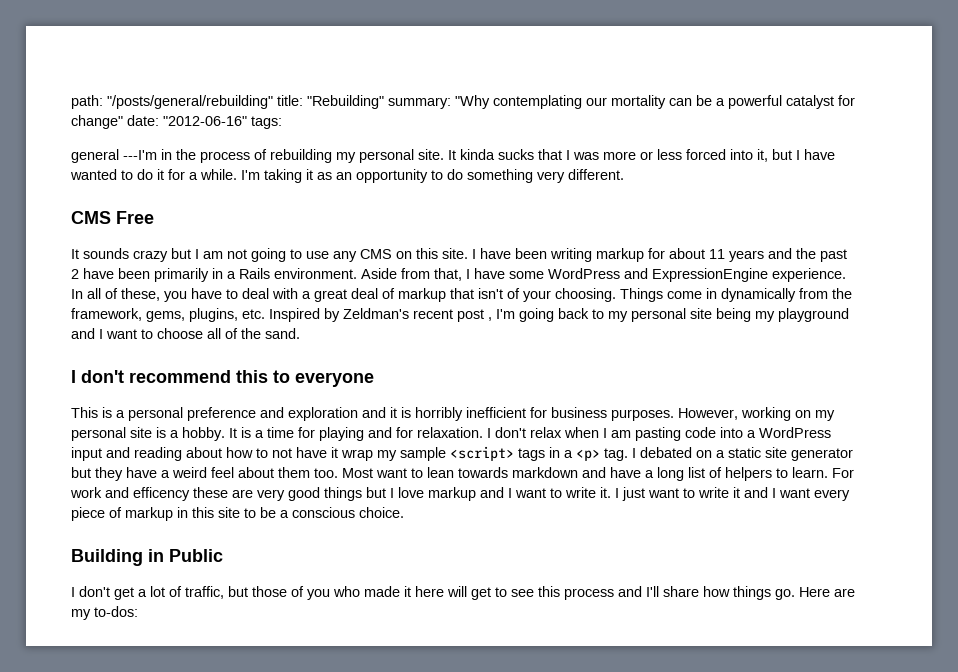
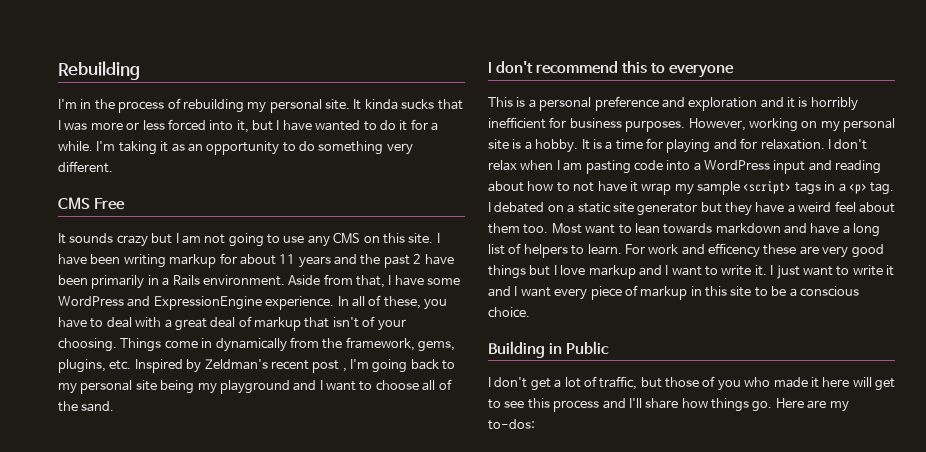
- path: "/posts/general/rebuilding" title: "Rebuilding" summary: "Why contemplating our mortality can be a powerful catalyst for change" date: "2012-06-16" tags:
- general ---I'm in the process of rebuilding my personal site.
+ Rebuilding
+ I'm in the process of rebuilding my personal site.

